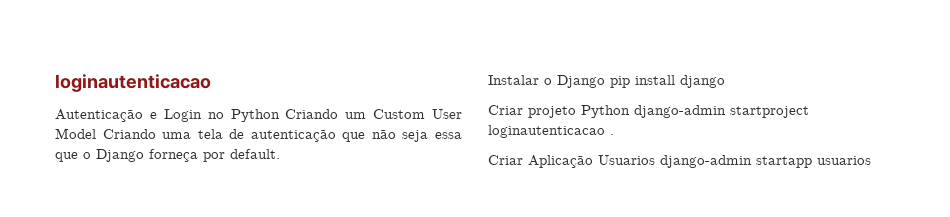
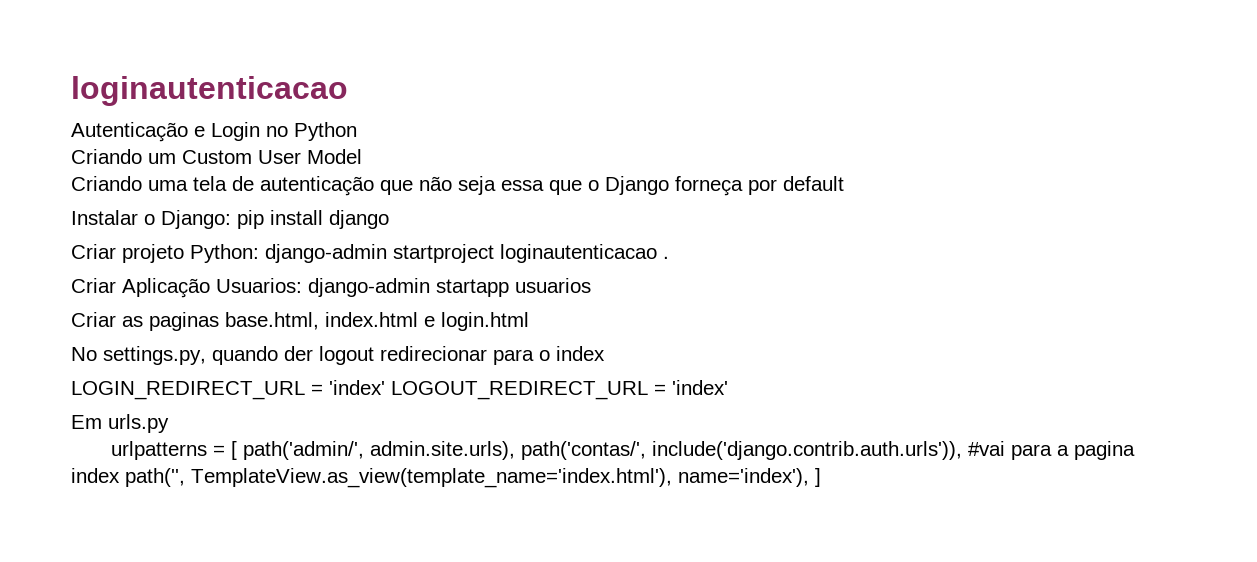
- Autenticação e Login no Python Criando um Custom User Model Criando uma tela de autenticação que não seja essa que o Django forneça por default.
+ Autenticação e Login no Python
+ Criando um Custom User Model
+ Criando uma tela de autenticação que não seja essa que o Django forneça por default
- Instalar o Django pip install django
+ Instalar o Django: pip install django
- Criar projeto Python django-admin startproject loginautenticacao .
+ Criar projeto Python: django-admin startproject loginautenticacao .
- Criar Aplicação Usuarios django-admin startapp usuarios
+ Criar Aplicação Usuarios: django-admin startapp usuarios
+ Criar as paginas base.html, index.html e login.html
+ No settings.py, quando der logout redirecionar para o index
+ LOGIN_REDIRECT_URL = 'index' LOGOUT_REDIRECT_URL = 'index'
+ Em urls.py
+ urlpatterns = [ path('admin/', admin.site.urls), path('contas/', include('django.contrib.auth.urls')), #vai para a pagina index path('', TemplateView.as_view(template_name='index.html'), name='index'), ]

